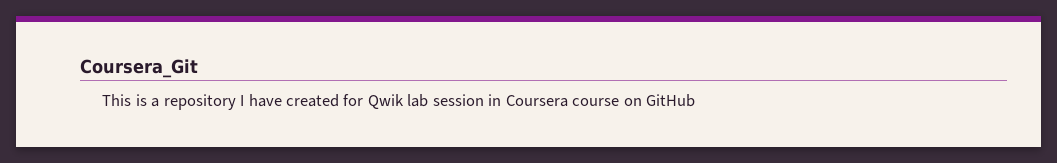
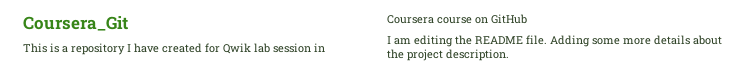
+ I am editing the README file. Adding some more details about the project description.

